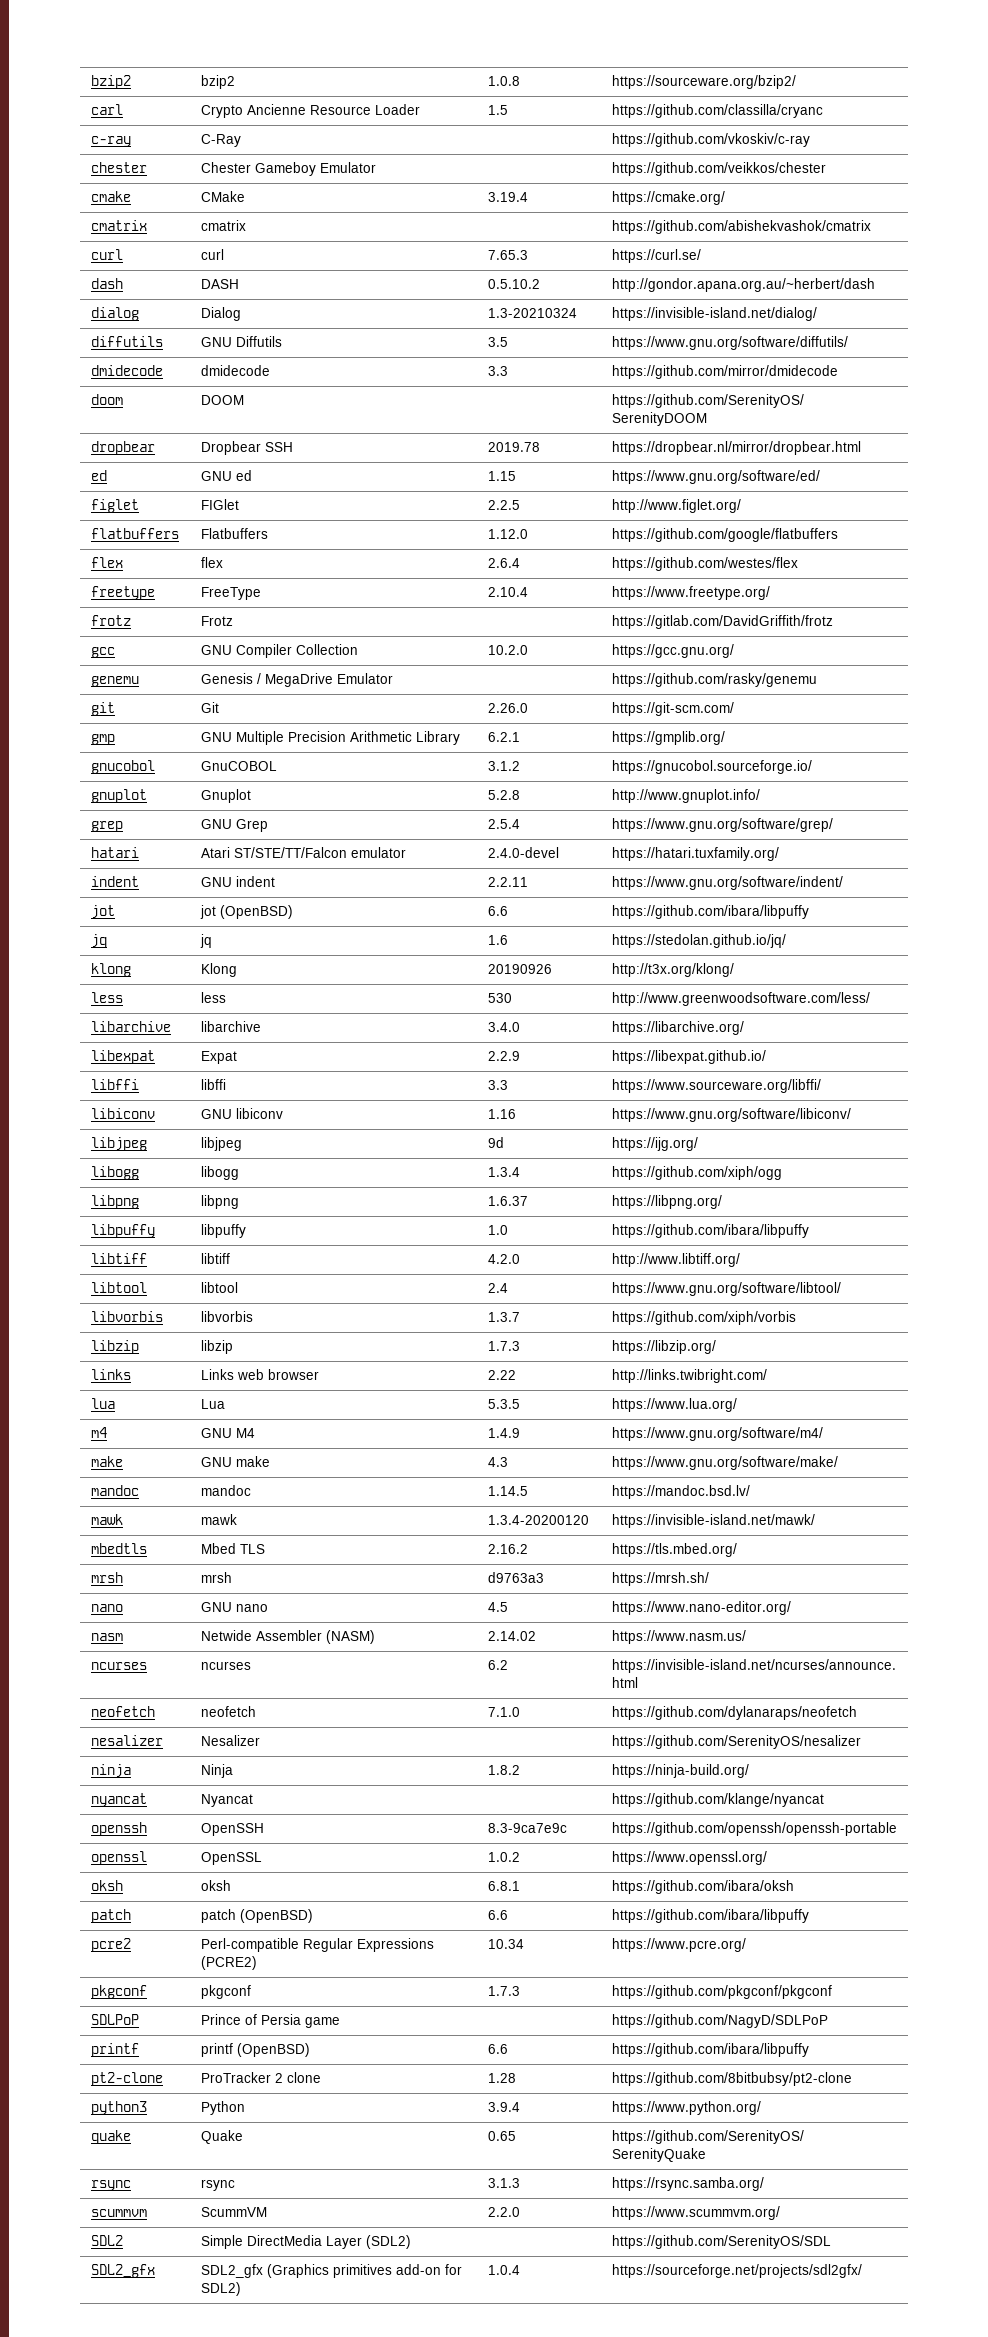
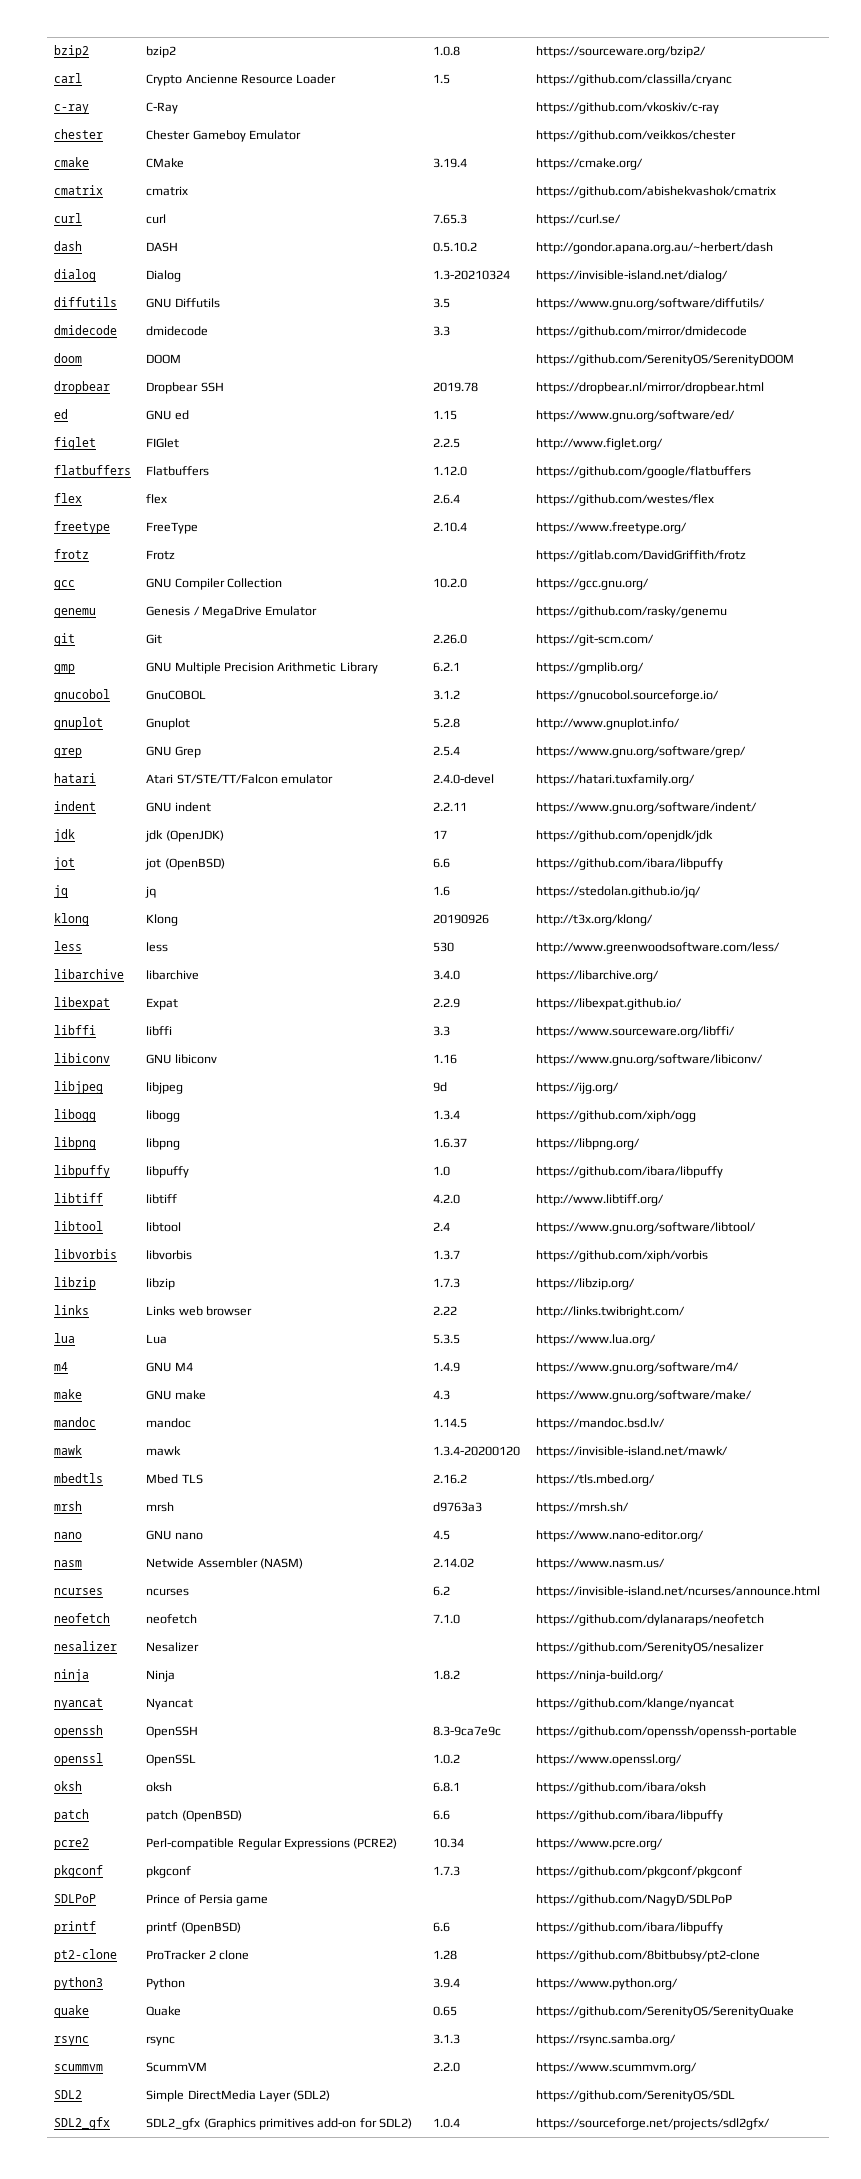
+ jdk | jdk (OpenJDK) | 17 | https://github.com/openjdk/jdk

